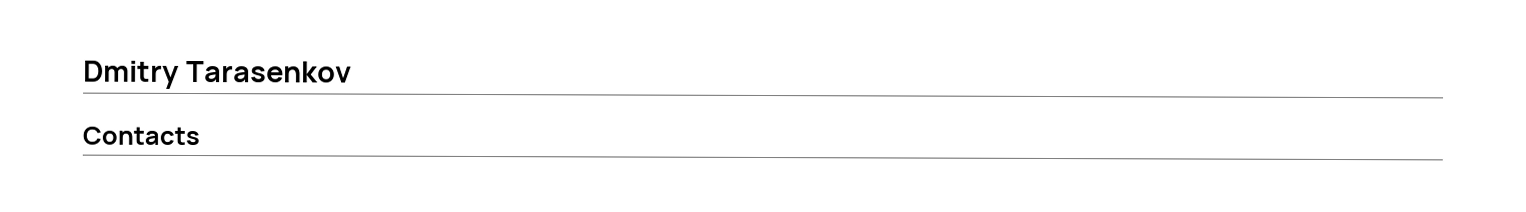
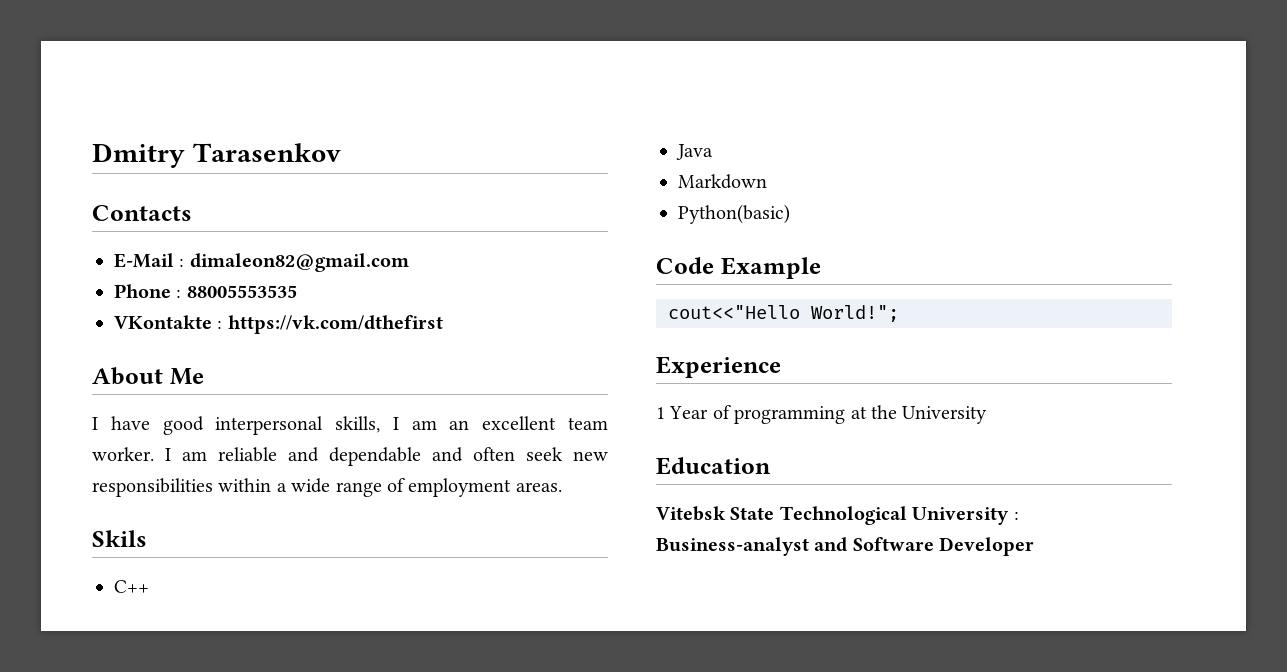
+ E-Mail : dimaleon82@gmail.com
+ Phone : 88005553535
+ VKontakte : https://vk.com/dthefirst
+ About Me
+ I have good interpersonal skills, I am an excellent team worker. I am reliable and dependable and often seek new responsibilities within a wide range of employment areas.
+ Skils
+ C++
+ Java
+ Markdown
+ Python(basic)
+ Code Example
+ cout<<"Hello World!";
+ Experience
+ 1 Year of programming at the University
+ Education
+ Vitebsk State Technological University : Business-analyst and Software Developer

